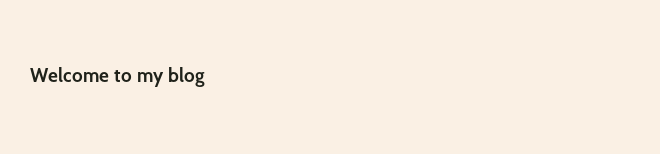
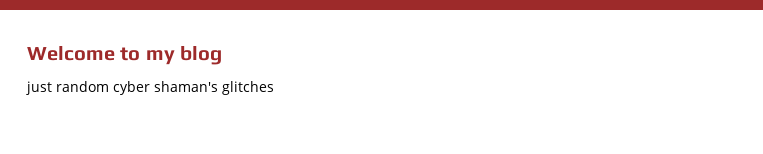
+ just random cyber shaman's glitches

